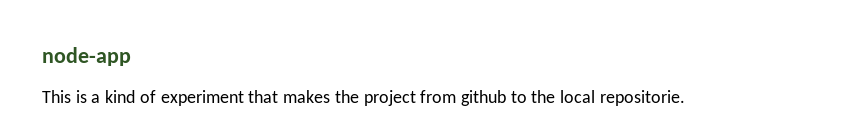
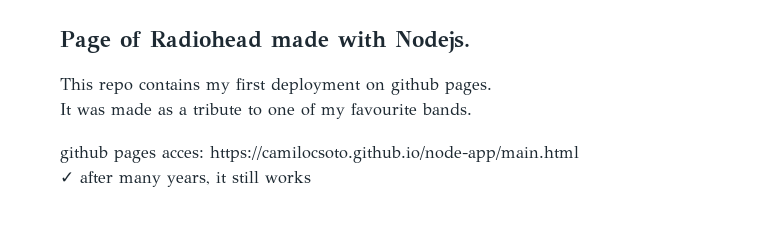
- node-app
- This is a kind of experiment that makes the project from github to the local repositorie.
+ Page of Radiohead made with Nodejs.
+ This repo contains my first deployment on github pages.
+ It was made as a tribute to one of my favourite bands.
+ github pages acces: https://camilocsoto.github.io/node-app/main.html
+ ✓ after many years, it still works

